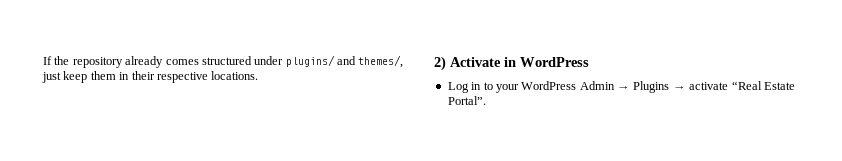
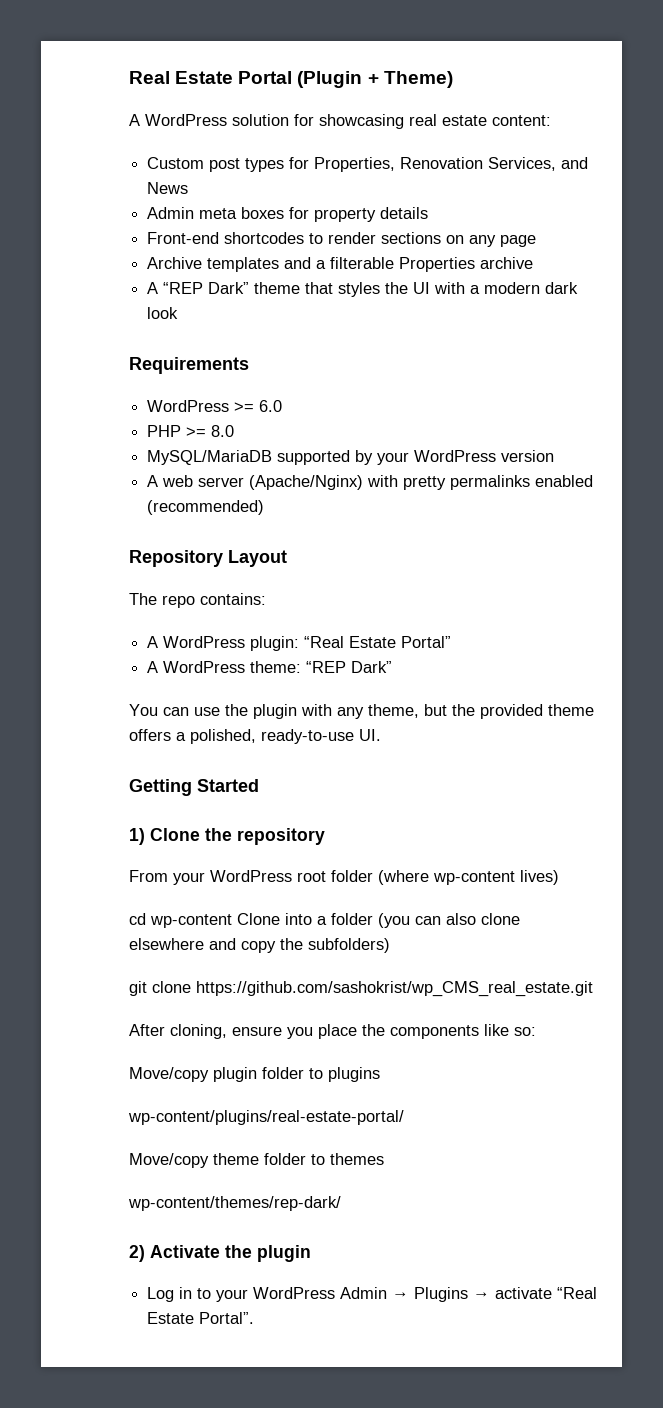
- If the repository already comes structured under plugins/ and themes/, just keep them in their respective locations.
+ Real Estate Portal (Plugin + Theme)
+ A WordPress solution for showcasing real estate content:
+ Custom post types for Properties, Renovation Services, and News
+ Admin meta boxes for property details
+ Front‑end shortcodes to render sections on any page
+ Archive templates and a filterable Properties archive
+ A “REP Dark” theme that styles the UI with a modern dark look
+ Requirements
+ WordPress >= 6.0
+ PHP >= 8.0
+ MySQL/MariaDB supported by your WordPress version
+ A web server (Apache/Nginx) with pretty permalinks enabled (recommended)
+ Repository Layout
+ The repo contains:
+ A WordPress plugin: “Real Estate Portal”
+ A WordPress theme: “REP Dark”
+ You can use the plugin with any theme, but the provided theme offers a polished, ready‑to‑use UI.
+ Getting Started
+ 1) Clone the repository
+ From your WordPress root folder (where wp-content lives)
+ cd wp-content Clone into a folder (you can also clone elsewhere and copy the subfolders)
+ git clone https://github.com/sashokrist/wp_CMS_real_estate.git
+ After cloning, ensure you place the components like so:
+ Move/copy plugin folder to plugins
+ wp-content/plugins/real-estate-portal/
+ Move/copy theme folder to themes
+ wp-content/themes/rep-dark/
- 2) Activate in WordPress
+ 2) Activate the plugin

